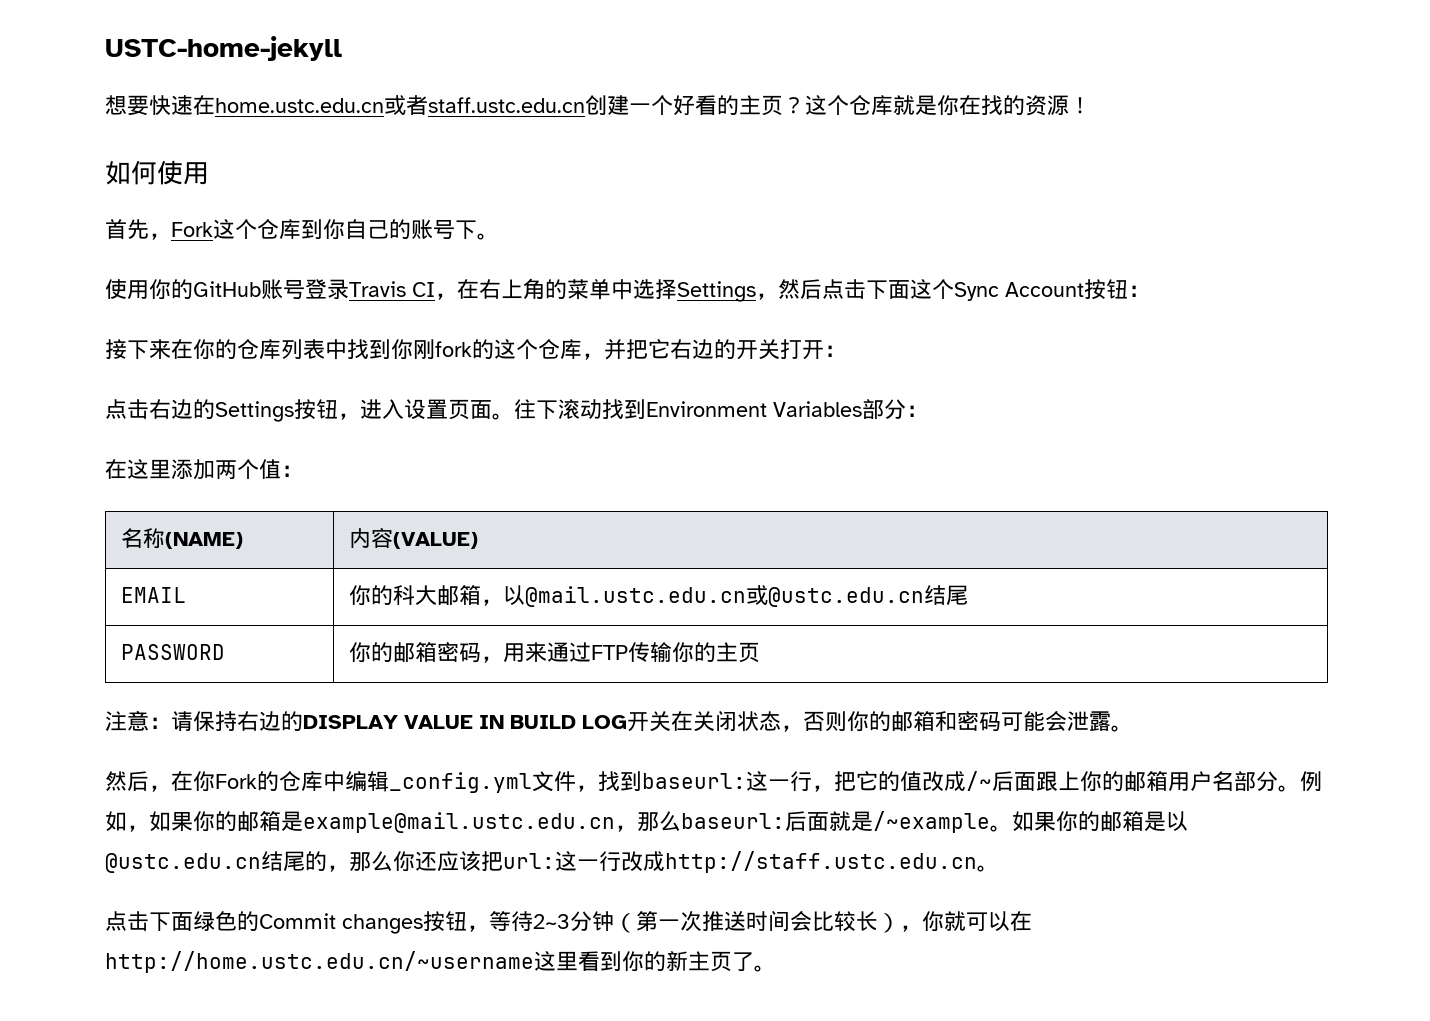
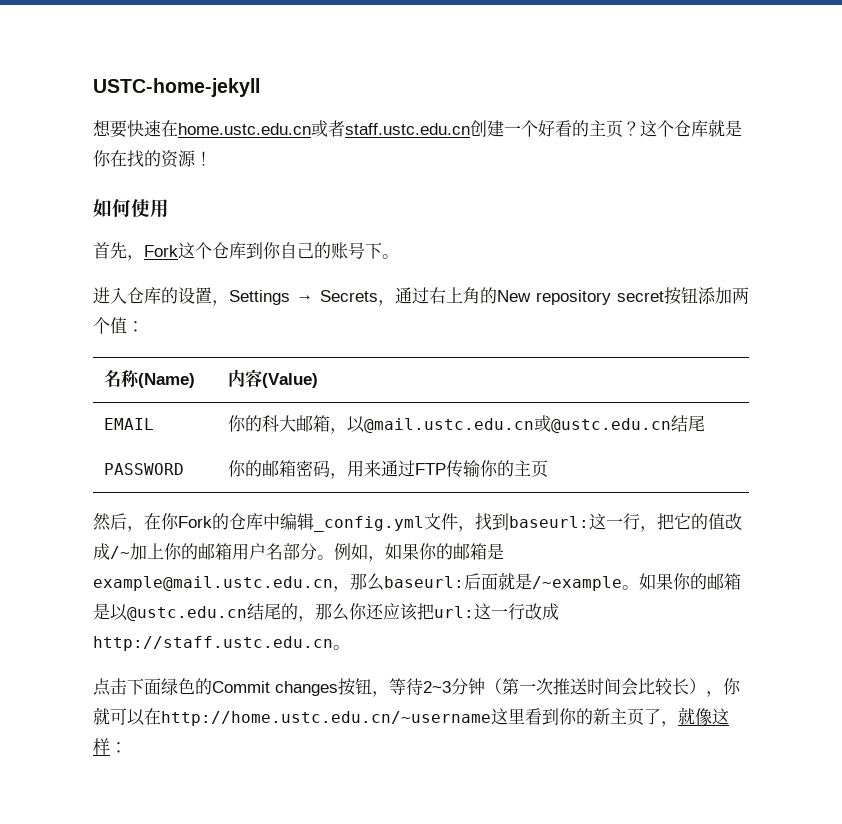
- 使用你的GitHub账号登录Travis CI，在右上角的菜单中选择Settings，然后点击下面这个Sync Account按钮：
- 接下来在你的仓库列表中找到你刚fork的这个仓库，并把它右边的开关打开：
- 点击右边的Settings按钮，进入设置页面。往下滚动找到Environment Variables部分：
- 在这里添加两个值：
+ 进入仓库的设置，Settings → Secrets，通过右上角的New repository secret按钮添加两个值：
- 名称(NAME) | 内容(VALUE)
+ 名称(Name) | 内容(Value)
- 注意：请保持右边的DISPLAY VALUE IN BUILD LOG开关在关闭状态，否则你的邮箱和密码可能会泄露。
- 然后，在你Fork的仓库中编辑_config.yml文件，找到baseurl:这一行，把它的值改成/~后面跟上你的邮箱用户名部分。
+ 然后，在你Fork的仓库中编辑_config.yml文件，找到baseurl:这一行，把它的值改成/~加上你的邮箱用户名部分。
- 点击下面绿色的Commit changes按钮，等待2~3分钟（第一次推送时间会比较长），你就可以在http://home.ustc.edu.cn/~username这里看到你的新主页了。
+ 点击下面绿色的Commit changes按钮，等待2~3分钟（第一次推送时间会比较长），你就可以在http://home.ustc.edu.cn/~username这里看到你的新主页了，就像这样：

